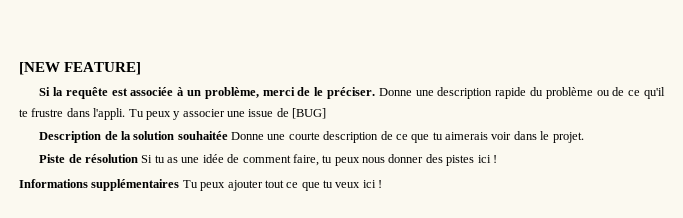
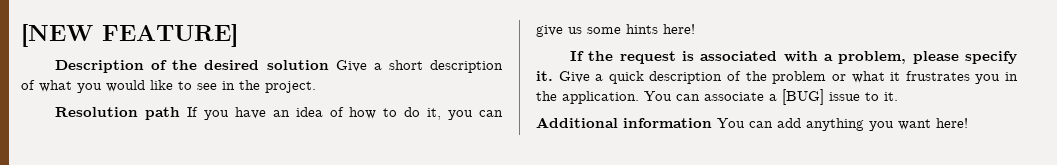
- Si la requête est associée à un problème, merci de le préciser. Donne une description rapide du problème ou de ce qu'il te frustre dans l'appli. Tu peux y associer une issue de [BUG]
- Description de la solution souhaitée Donne une courte description de ce que tu aimerais voir dans le projet.
- Piste de résolution Si tu as une idée de comment faire, tu peux nous donner des pistes ici !
- Informations supplémentaires Tu peux ajouter tout ce que tu veux ici !
+ Description of the desired solution Give a short description of what you would like to see in the project.
+ Resolution path If you have an idea of how to do it, you can give us some hints here!
+ If the request is associated with a problem, please specify it. Give a quick description of the problem or what it frustrates you in the application. You can associate a [BUG] issue to it.
+ Additional information You can add anything you want here!

